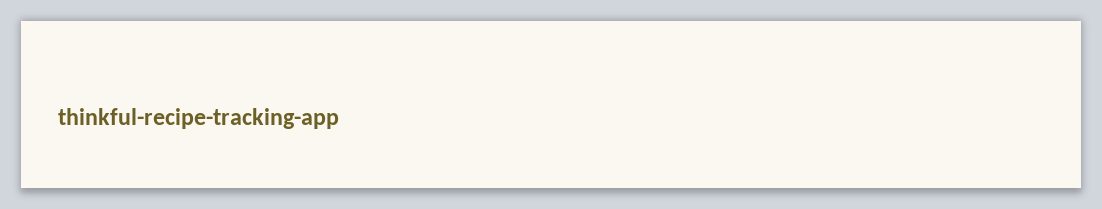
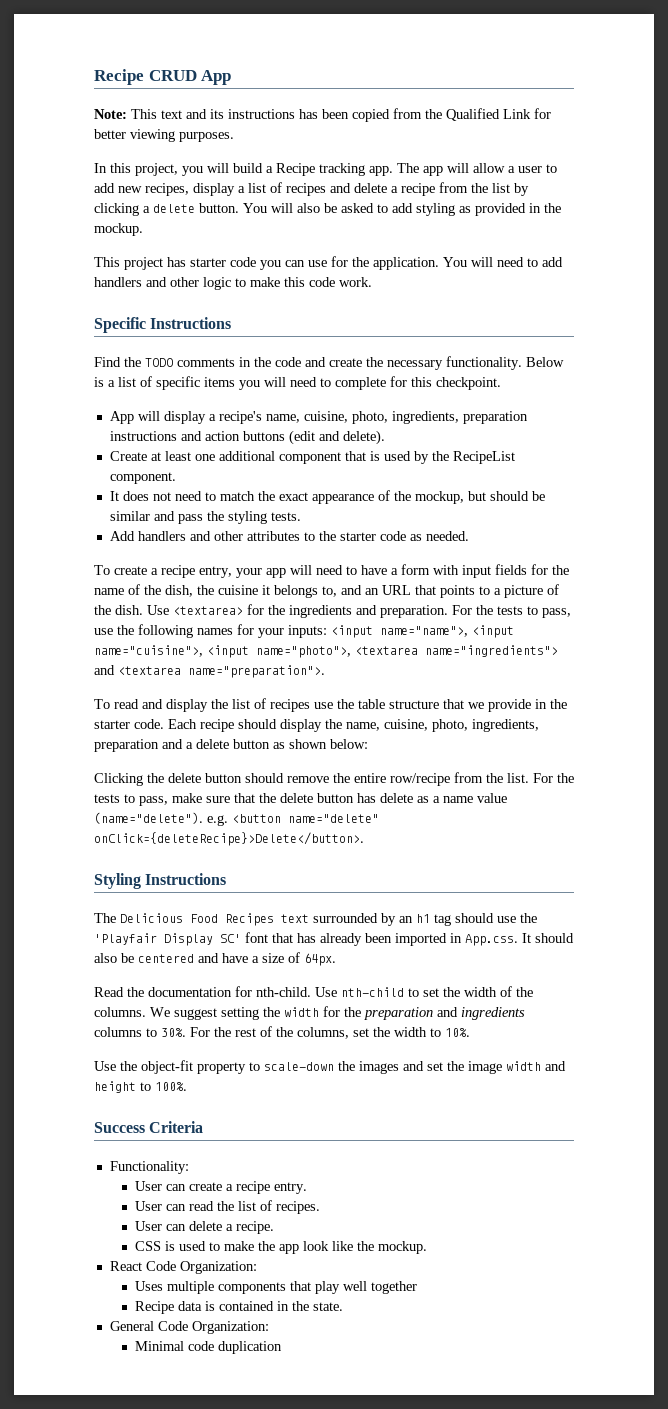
- thinkful-recipe-tracking-app
+ Recipe CRUD App
+ Note: This text and its instructions has been copied from the Qualified Link for better viewing purposes.
+ In this project, you will build a Recipe tracking app. The app will allow a user to add new recipes, display a list of recipes and delete a recipe from the list by clicking a delete button. You will also be asked to add styling as provided in the mockup.
+ This project has starter code you can use for the application. You will need to add handlers and other logic to make this code work.
+ Specific Instructions
+ Find the TODO comments in the code and create the necessary functionality. Below is a list of specific items you will need to complete for this checkpoint.
+ App will display a recipe's name, cuisine, photo, ingredients, preparation instructions and action buttons (edit and delete).
+ Create at least one additional component that is used by the RecipeList component.
+ It does not need to match the exact appearance of the mockup, but should be similar and pass the styling tests.
+ Add handlers and other attributes to the starter code as needed.
+ To create a recipe entry, your app will need to have a form with input fields for the name of the dish, the cuisine it belongs to, and an URL that points to a picture of the dish. Use <textarea> for the ingredients and preparation. For the tests to pass, use the following names for your inputs: <input name="name">, <input name="cuisine">, <input name="photo">, <textarea name="ingredients"> and <textarea name="preparation">.
+ To read and display the list of recipes use the table structure that we provide in the starter code. Each recipe should display the name, cuisine, photo, ingredients, preparation and a delete button as shown below:
+ Clicking the delete button should remove the entire row/recipe from the list. For the tests to pass, make sure that the delete button has delete as a name value (name="delete"). e.g. <button name="delete" onClick={deleteRecipe}>Delete</button>.
+ Styling Instructions
+ The Delicious Food Recipes text surrounded by an h1 tag should use the 'Playfair Display SC' font that has already been imported in App.css. It should also be centered and have a size of 64px.
+ Read the documentation for nth-child. Use nth-child to set the width of the columns. We suggest setting the width for the preparation and ingredients columns to 30%. For the rest of the columns, set the width to 10%.
+ Use the object-fit property to scale-down the images and set the image width and height to 100%.
+ Success Criteria
+ Functionality:
+ User can create a recipe entry.
+ User can read the list of recipes.
+ User can delete a recipe.
+ CSS is used to make the app look like the mockup.
+ React Code Organization:
+ Uses multiple components that play well together
+ Recipe data is contained in the state.
+ General Code Organization:
+ Minimal code duplication

